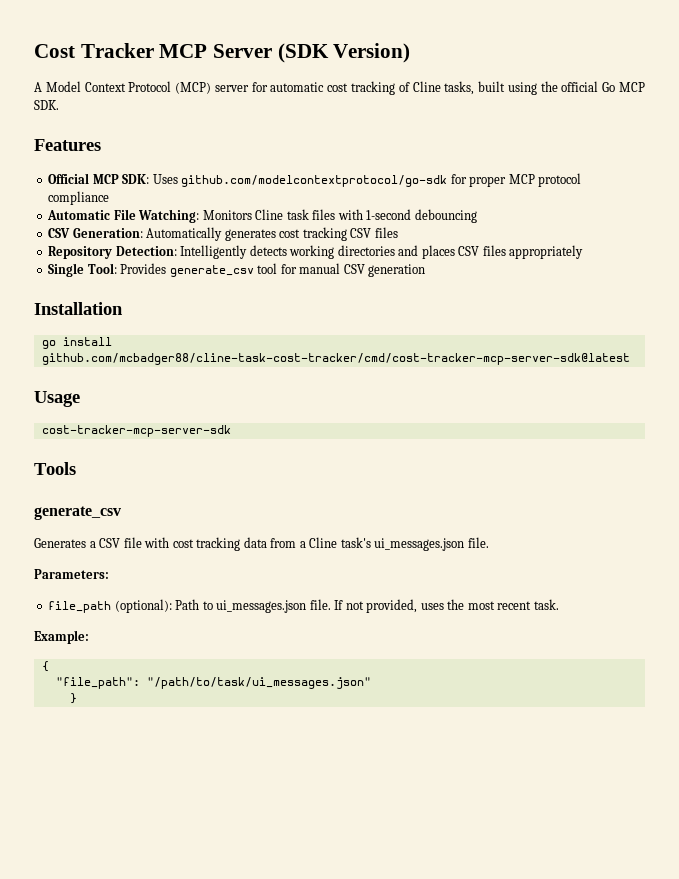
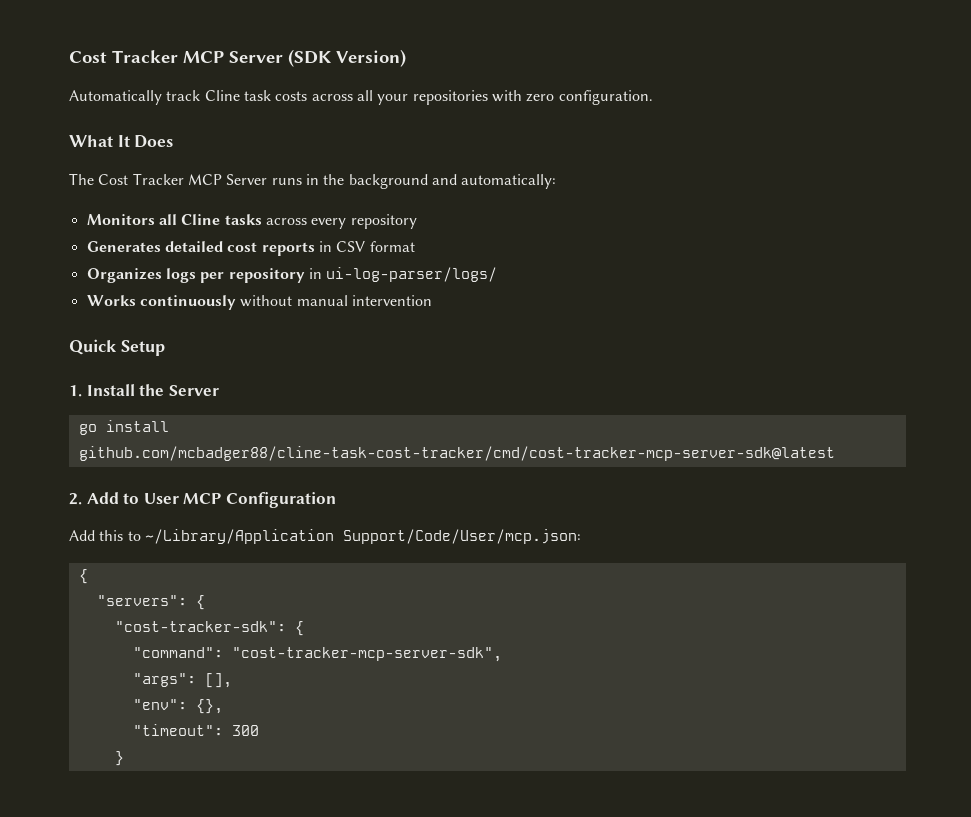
- A Model Context Protocol (MCP) server for automatic cost tracking of Cline tasks, built using the official Go MCP SDK.
- Features
- Official MCP SDK: Uses github.com/modelcontextprotocol/go-sdk for proper MCP protocol compliance
- Automatic File Watching: Monitors Cline task files with 1-second debouncing
- CSV Generation: Automatically generates cost tracking CSV files
- Repository Detection: Intelligently detects working directories and places CSV files appropriately
- Single Tool: Provides generate_csv tool for manual CSV generation
- Installation
+ Automatically track Cline task costs across all your repositories with zero configuration.
+ What It Does
+ The Cost Tracker MCP Server runs in the background and automatically:
+ Monitors all Cline tasks across every repository
+ Generates detailed cost reports in CSV format
+ Organizes logs per repository in ui-log-parser/logs/
+ Works continuously without manual intervention
+ Quick Setup
+ 1. Install the Server
  go install github.com/mcbadger88/cline-task-cost-tracker/cmd/cost-tracker-mcp-server-sdk@latest
- Usage
- cost-tracker-mcp-server-sdk
- Tools
- generate_csv
- Generates a CSV file with cost tracking data from a Cline task's ui_messages.json file.
- Parameters:
- file_path (optional): Path to ui_messages.json file. If not provided, uses the most recent task.
- Example:
+ 2. Add to User MCP Configuration
+ Add this to ~/Library/Application Support/Code/User/mcp.json:
  {
- "file_path": "/path/to/task/ui_messages.json"
+ "servers": {
+ "cost-tracker-sdk": {
+ "command": "cost-tracker-mcp-server-sdk",
+ "args": [],
+ "env": {},
+ "timeout": 300

